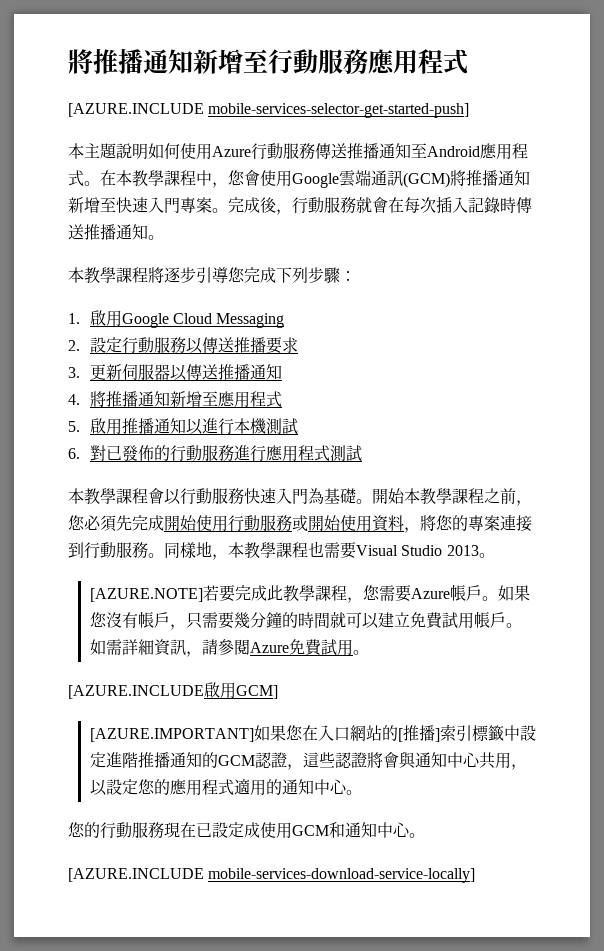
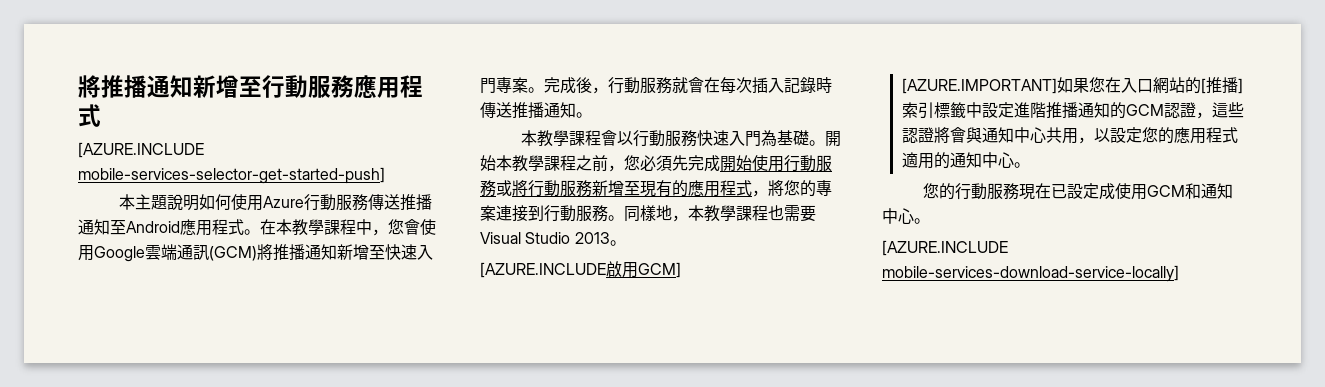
- 本教學課程將逐步引導您完成下列步驟：
- 1.啟用Google Cloud Messaging
- 2.設定行動服務以傳送推播要求
- 3.更新伺服器以傳送推播通知
- 4.將推播通知新增至應用程式
- 5.啟用推播通知以進行本機測試
- 6.對已發佈的行動服務進行應用程式測試
- 開始本教學課程之前，您必須先完成開始使用行動服務或開始使用資料，將您的專案連接到行動服務。
+ 開始本教學課程之前，您必須先完成開始使用行動服務或將行動服務新增至現有的應用程式，將您的專案連接到行動服務。
- [AZURE.NOTE]若要完成此教學課程，您需要Azure帳戶。如果您沒有帳戶，只需要幾分鐘的時間就可以建立免費試用帳戶。如需詳細資訊，請參閱Azure免費試用。

